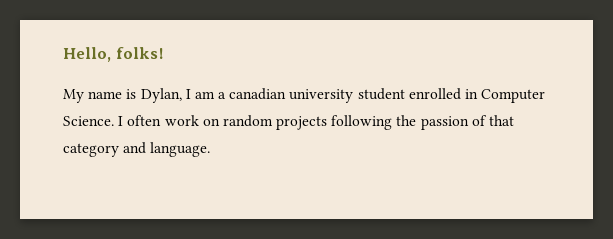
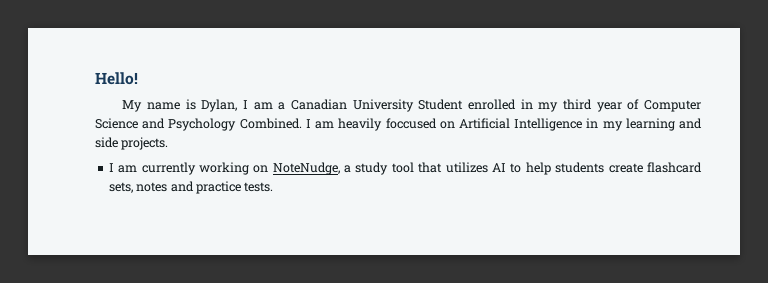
- Hello, folks!
+ Hello!
- My name is Dylan, I am a canadian university student enrolled in Computer Science. I often work on random projects following the passion of that category and language.
+ My name is Dylan, I am a Canadian University Student enrolled in my third year of Computer Science and Psychology Combined. I am heavily foccused on Artificial Intelligence in my learning and side projects.
+ I am currently working on NoteNudge, a study tool that utilizes AI to help students create flashcard sets, notes and practice tests.

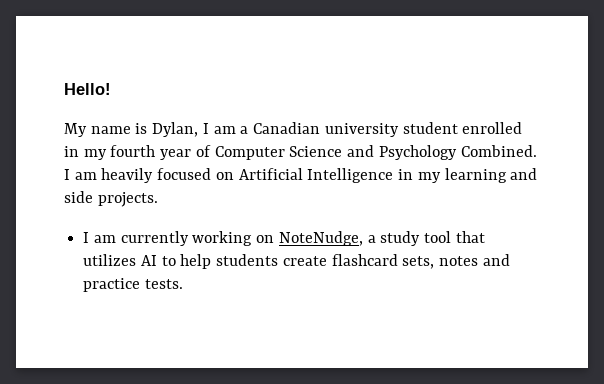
- My name is Dylan, I am a Canadian University Student enrolled in my third year of Computer Science and Psychology Combined.
+ My name is Dylan, I am a Canadian university student enrolled in my fourth year of Computer Science and Psychology Combined.
- I am heavily foccused on Artificial Intelligence in my learning and side projects.
+ I am heavily focused on Artificial Intelligence in my learning and side projects.

